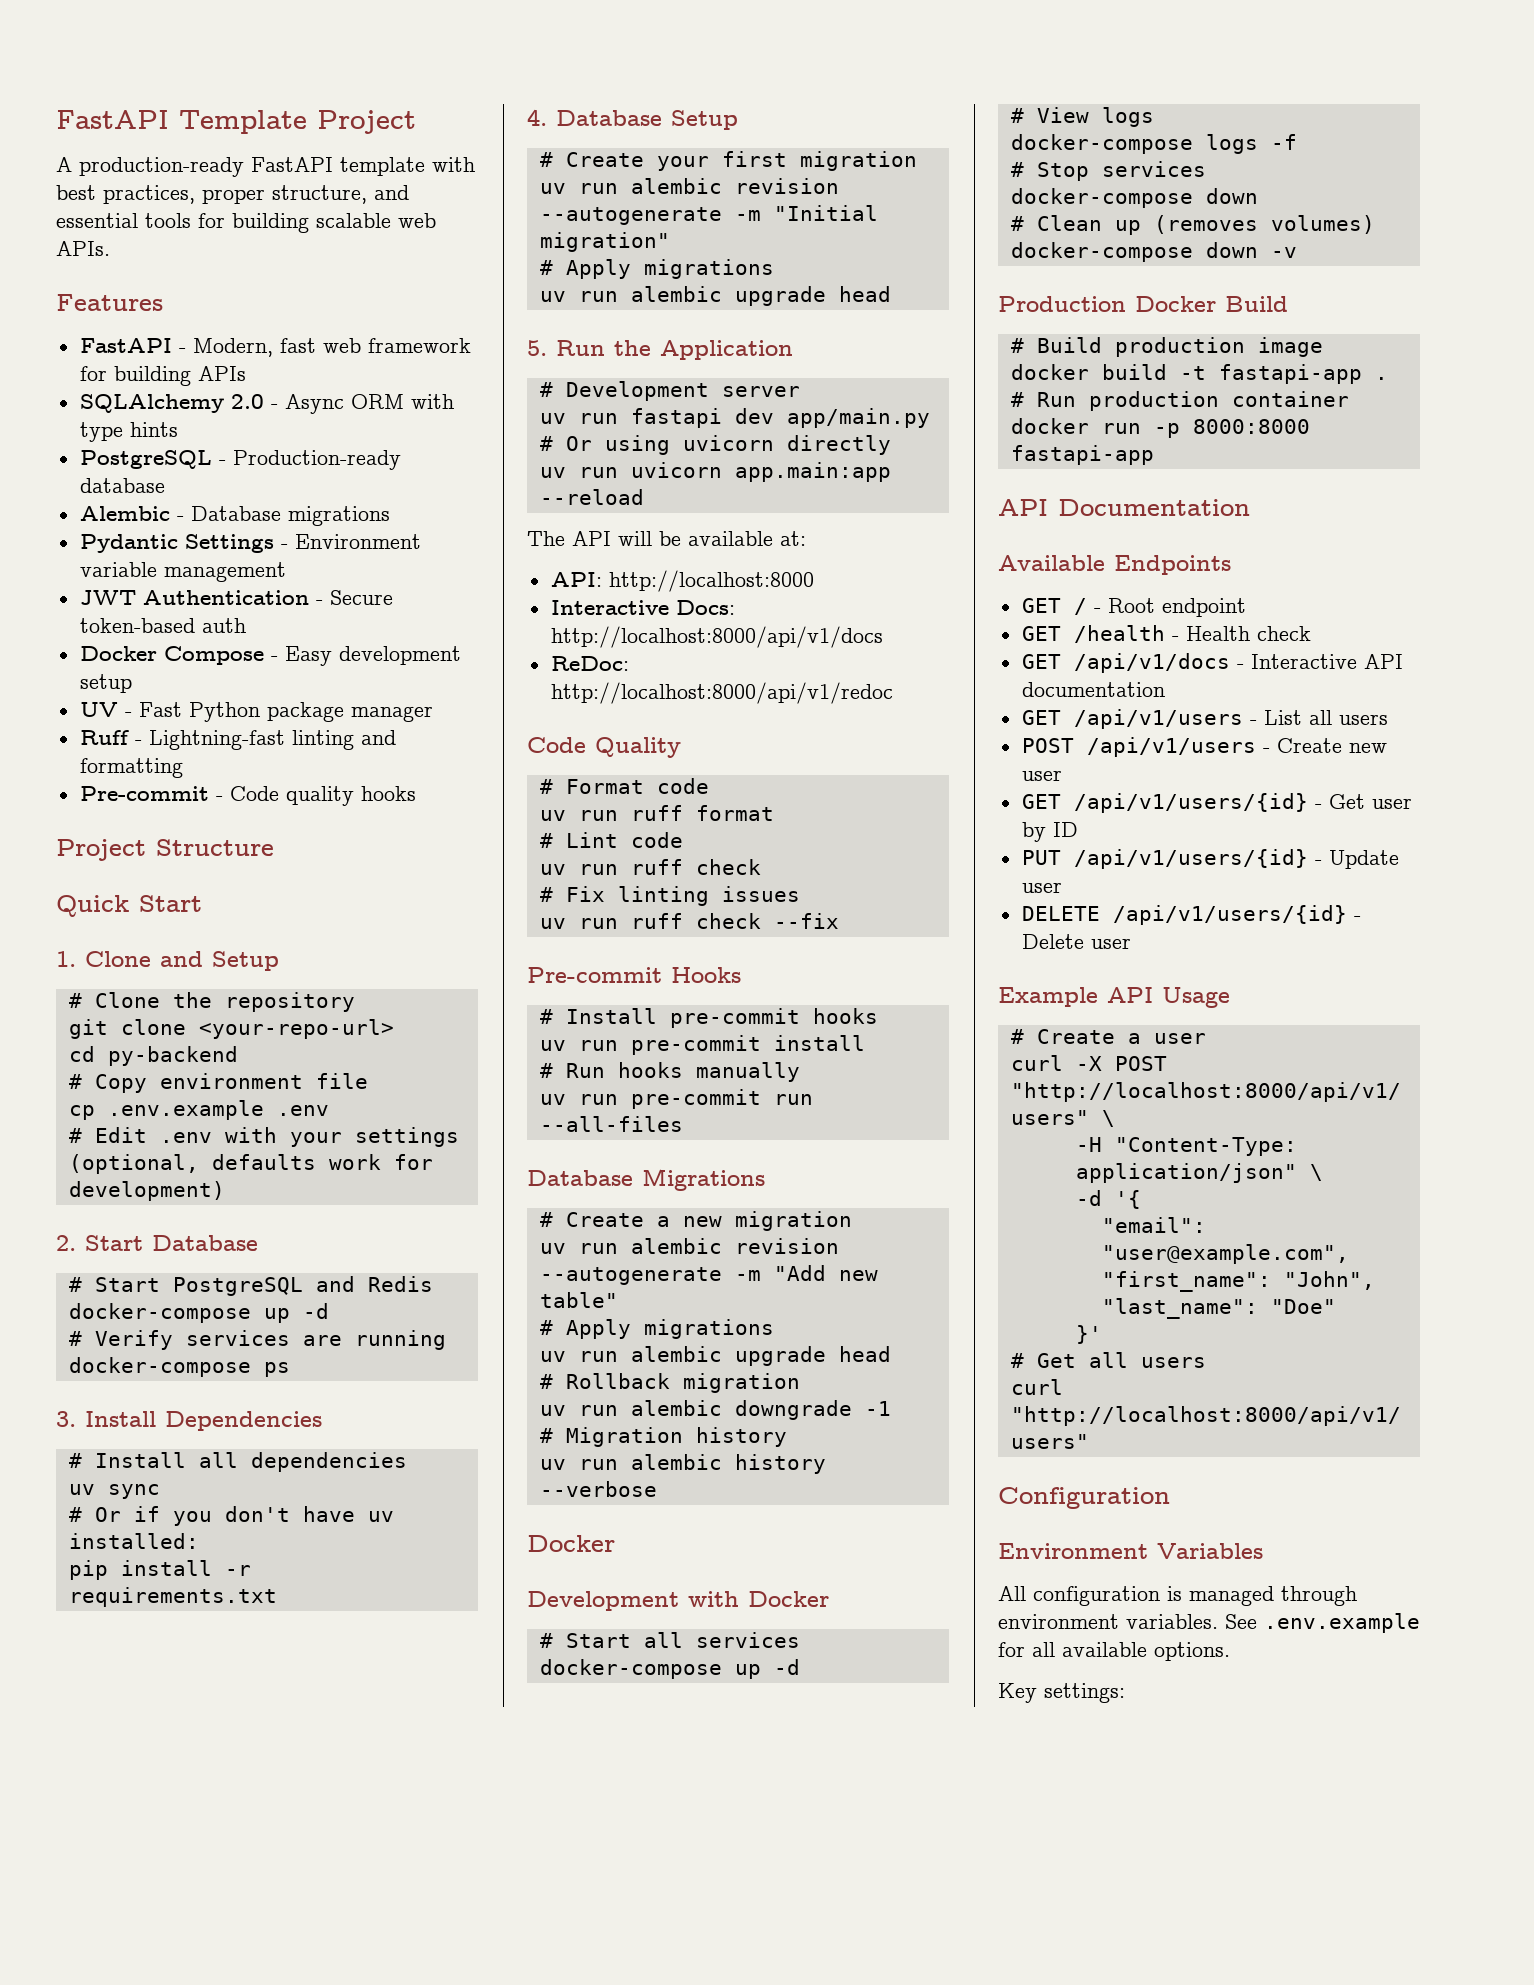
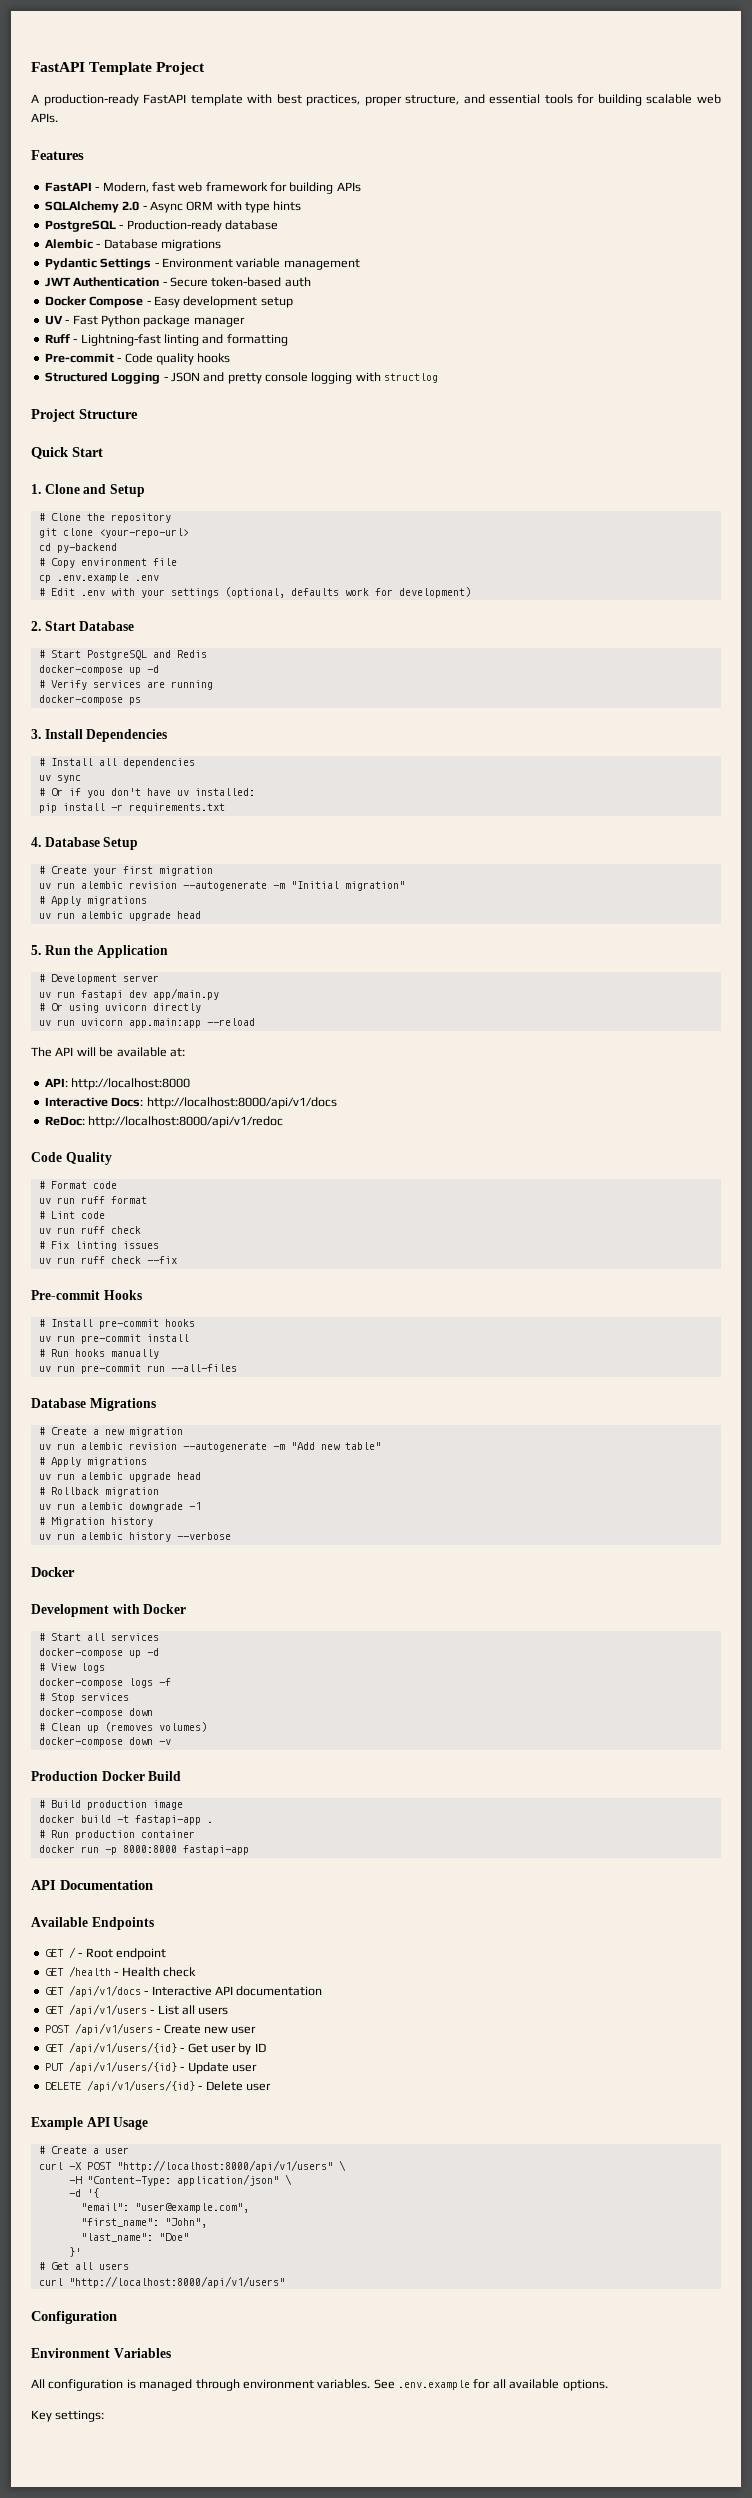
+ Structured Logging - JSON and pretty console logging with structlog

